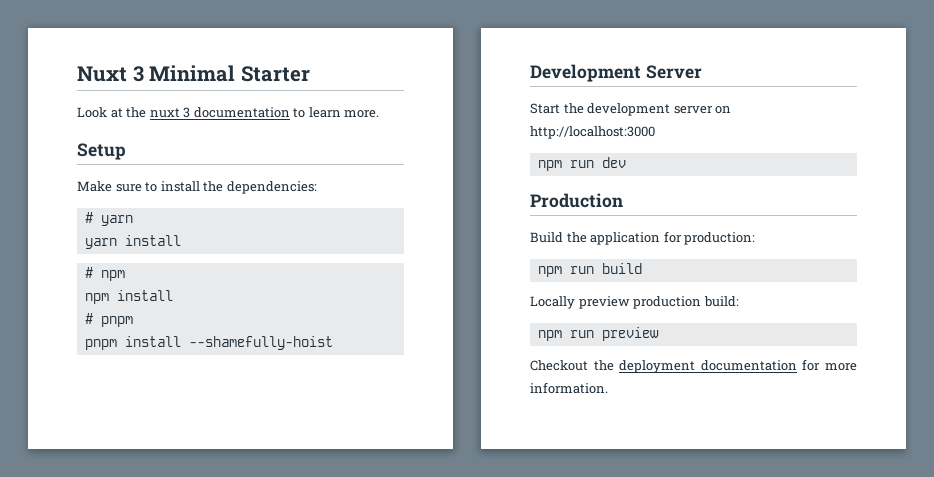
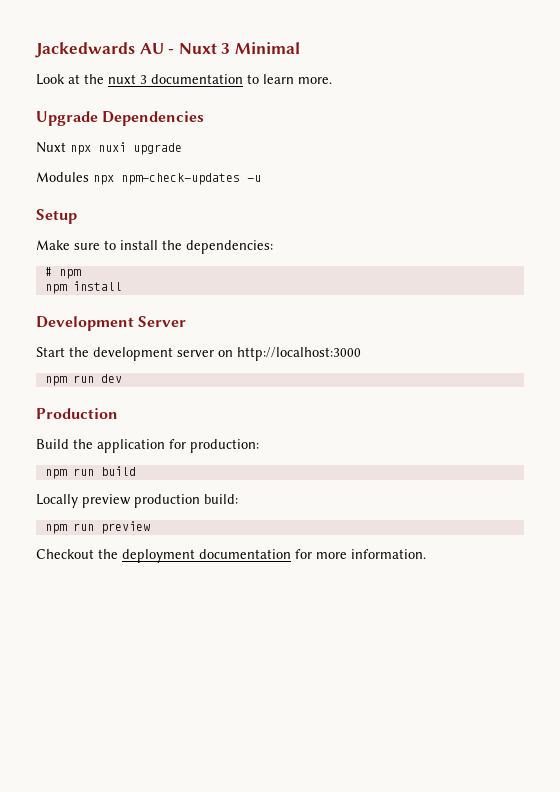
- Nuxt 3 Minimal Starter
+ Jackedwards AU - Nuxt 3 Minimal
+ Upgrade Dependencies
+ Nuxt npx nuxi upgrade
+ Modules npx npm-check-updates -u
- # yarn
- yarn install
- # pnpm
- pnpm install --shamefully-hoist

